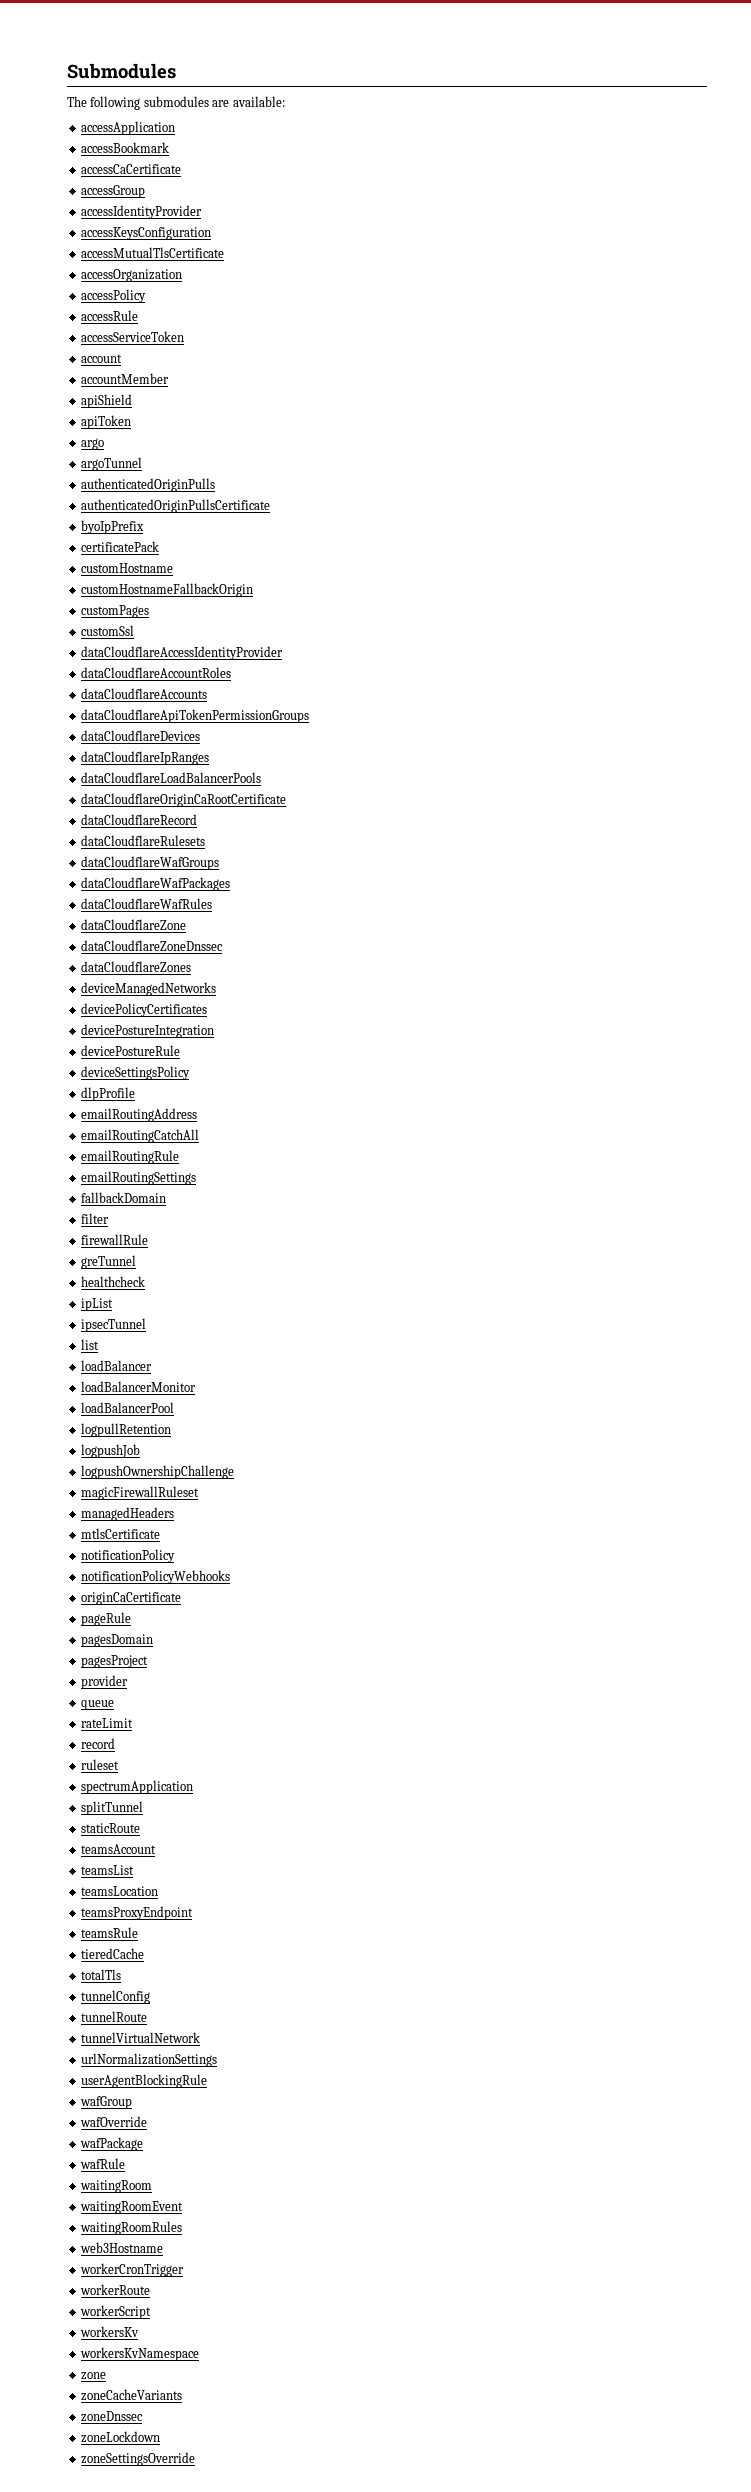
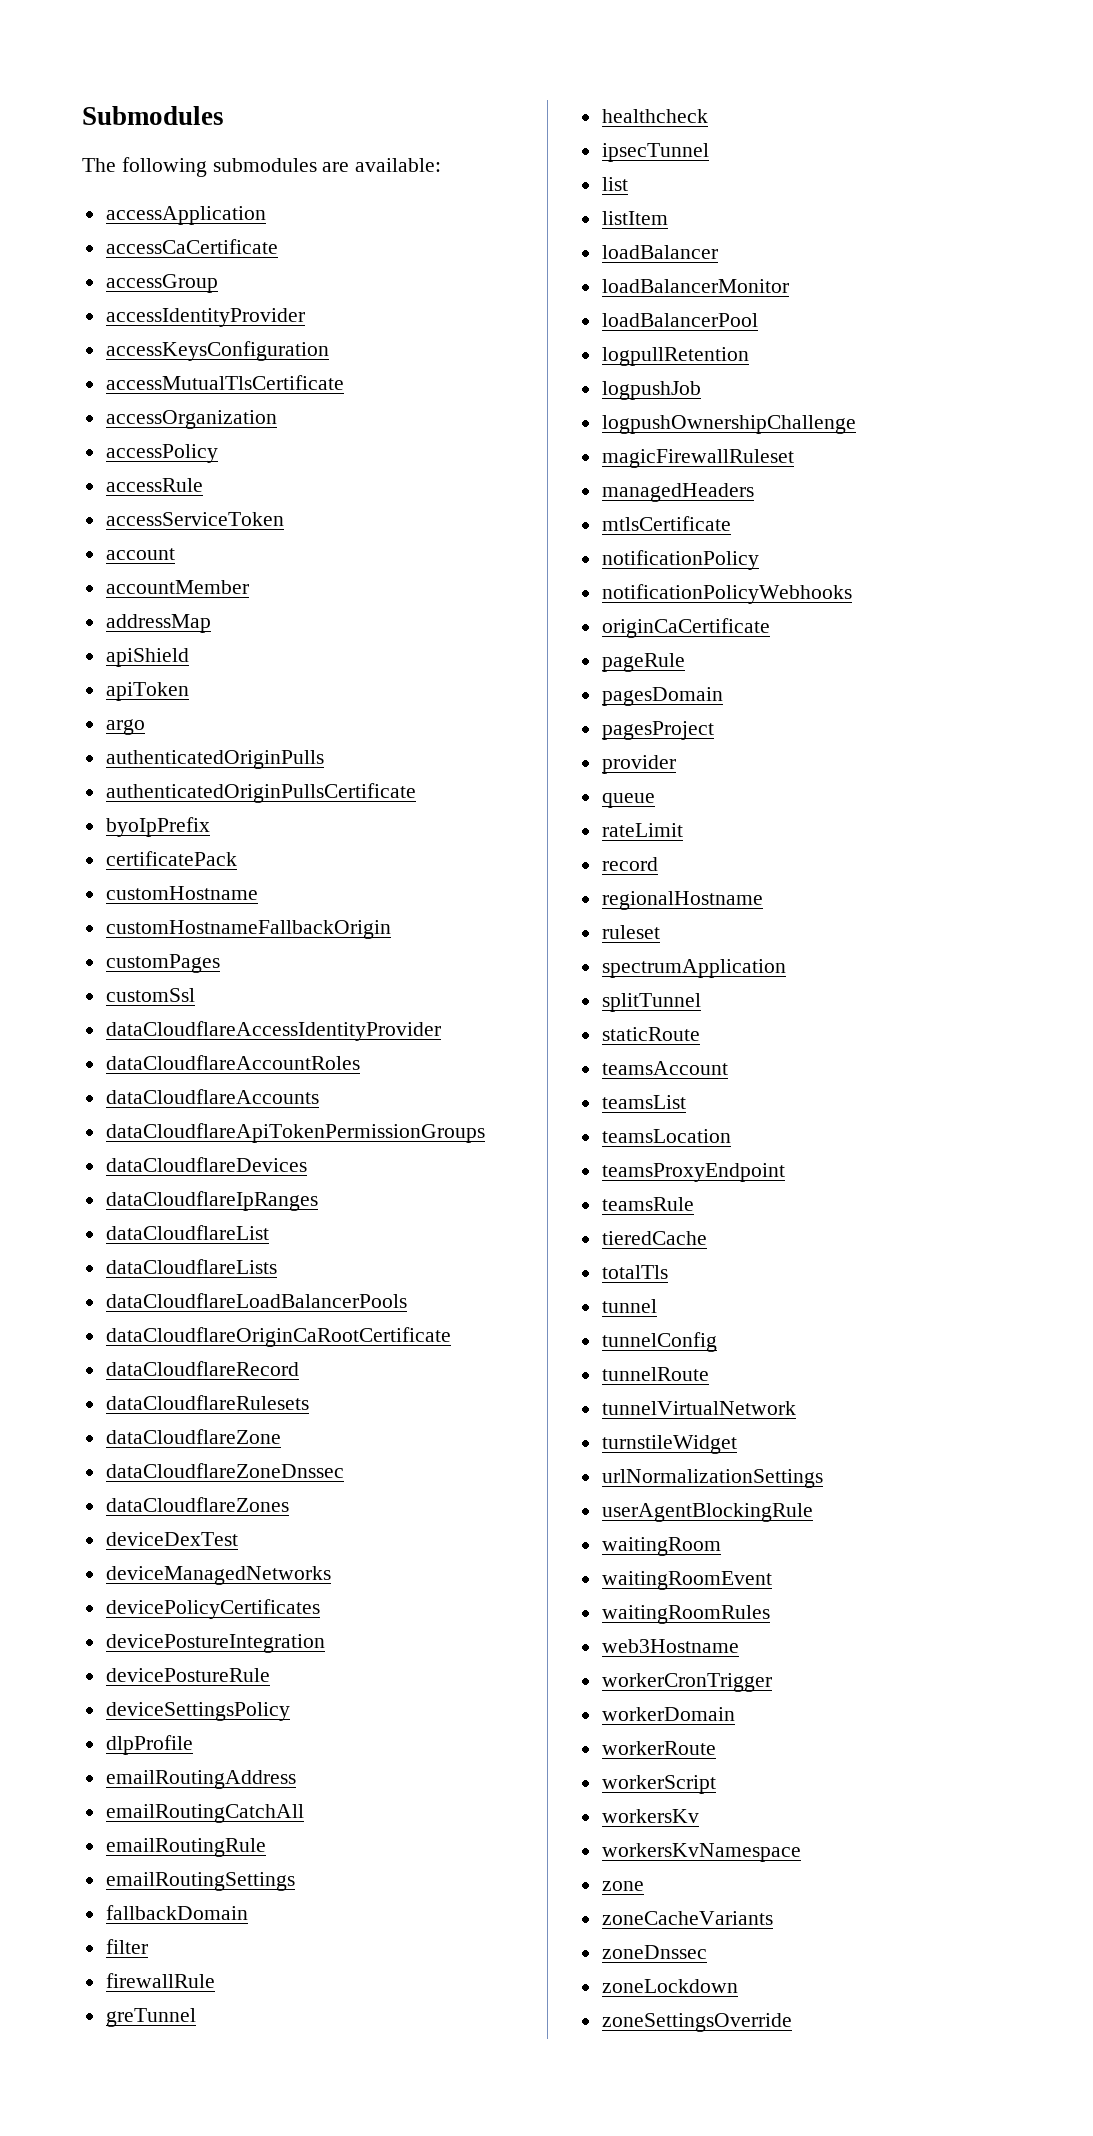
- accessBookmark
+ addressMap
- argoTunnel
+ dataCloudflareList
+ dataCloudflareLists
- dataCloudflareWafGroups
- dataCloudflareWafPackages
- dataCloudflareWafRules
+ deviceDexTest
- ipList
+ listItem
+ regionalHostname
+ tunnel
+ turnstileWidget
- wafGroup
- wafOverride
- wafPackage
- wafRule
+ workerDomain

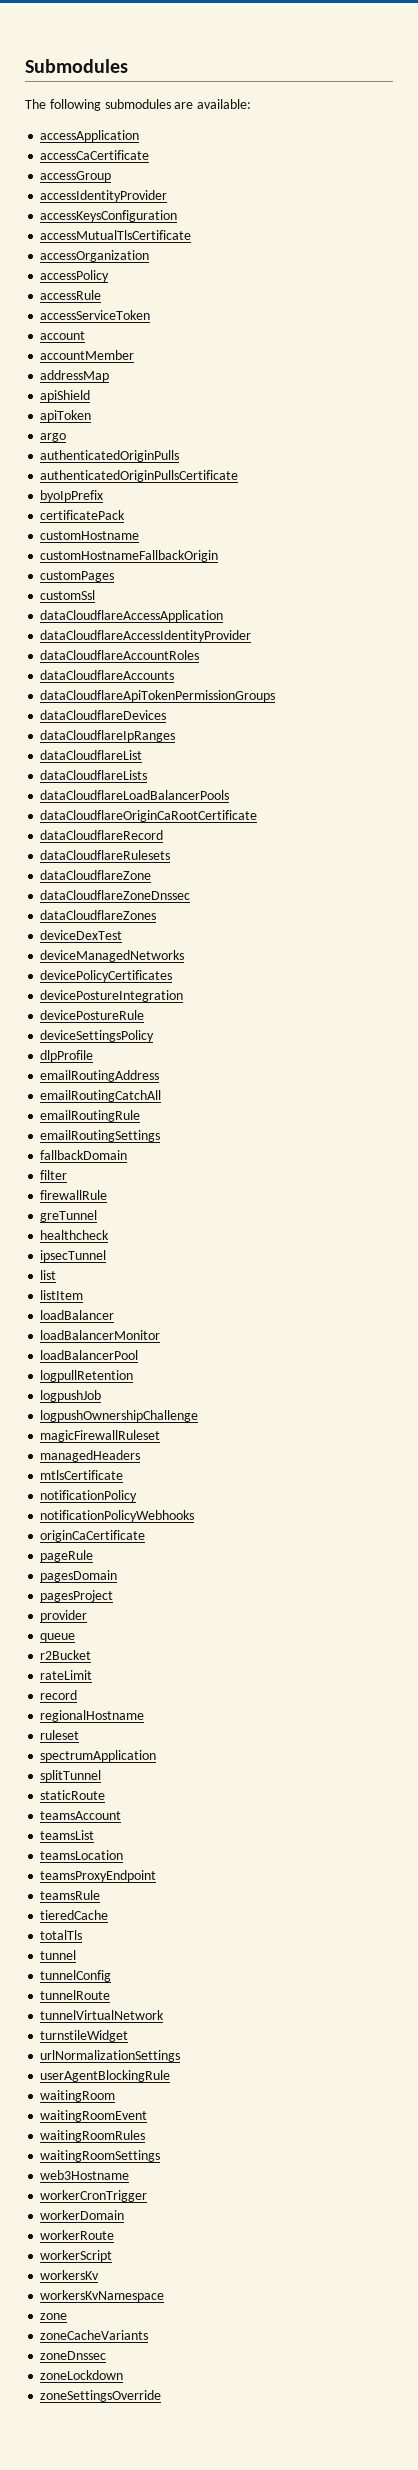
+ dataCloudflareAccessApplication
+ r2Bucket
+ waitingRoomSettings

